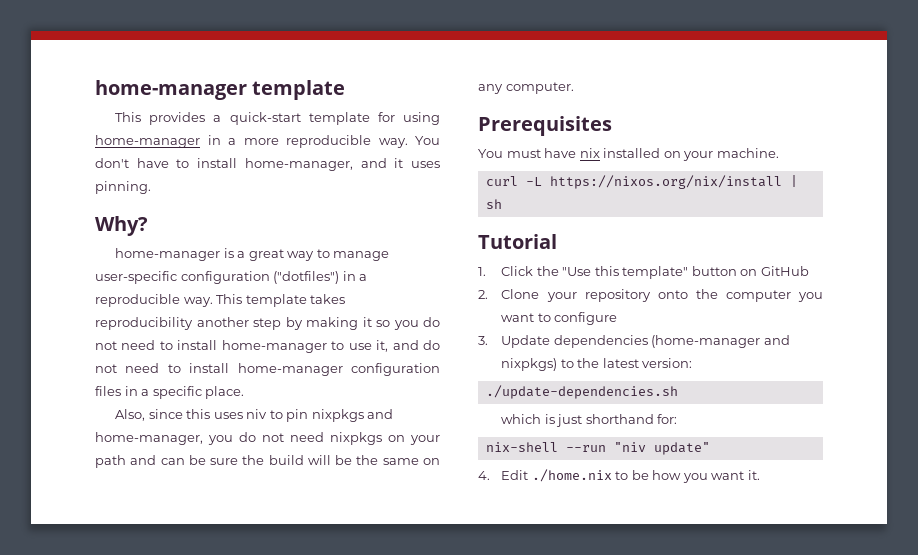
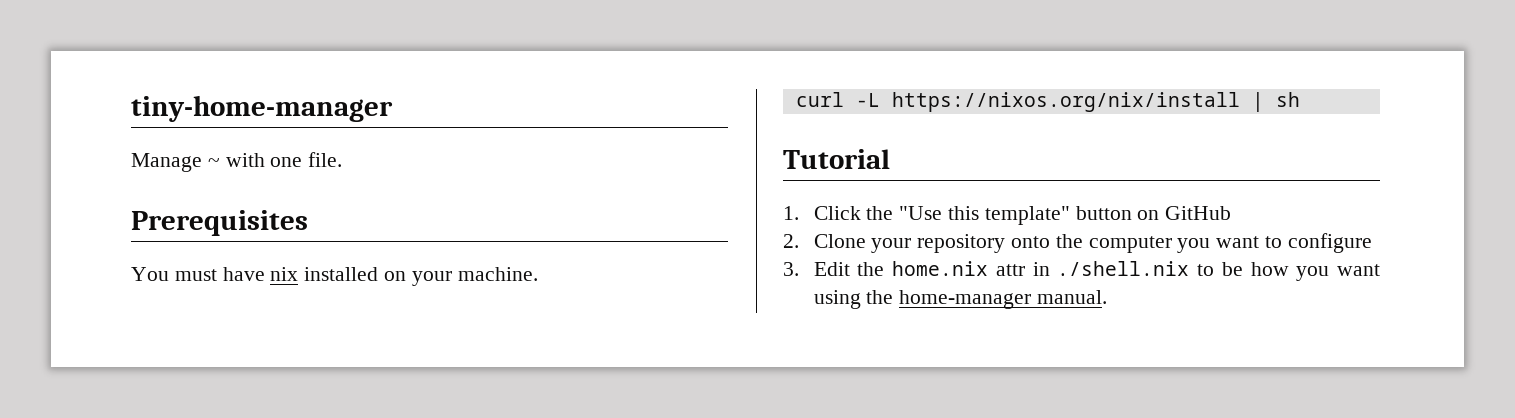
- home-manager template
- This provides a quick-start template for using home-manager in a more reproducible way. You don't have to install home-manager, and it uses pinning.
- Why?
- home-manager is a great way to manage user-specific configuration ("dotfiles") in a reproducible way. This template takes reproducibility another step by making it so you do not need to install home-manager to use it, and do not need to install home-manager configuration files in a specific place.
- Also, since this uses niv to pin nixpkgs and home-manager, you do not need nixpkgs on your path and can be sure the build will be the same on any computer.
+ tiny-home-manager
+ Manage ~ with one file.
- 3. Update dependencies (home-manager and nixpkgs) to the latest version:
- ./update-dependencies.sh
- which is just shorthand for:
- nix-shell --run "niv update"
- 4. Edit ./home.nix to be how you want it.
+ 3. Edit the home.nix attr in ./shell.nix to be how you want using the home-manager manual.

